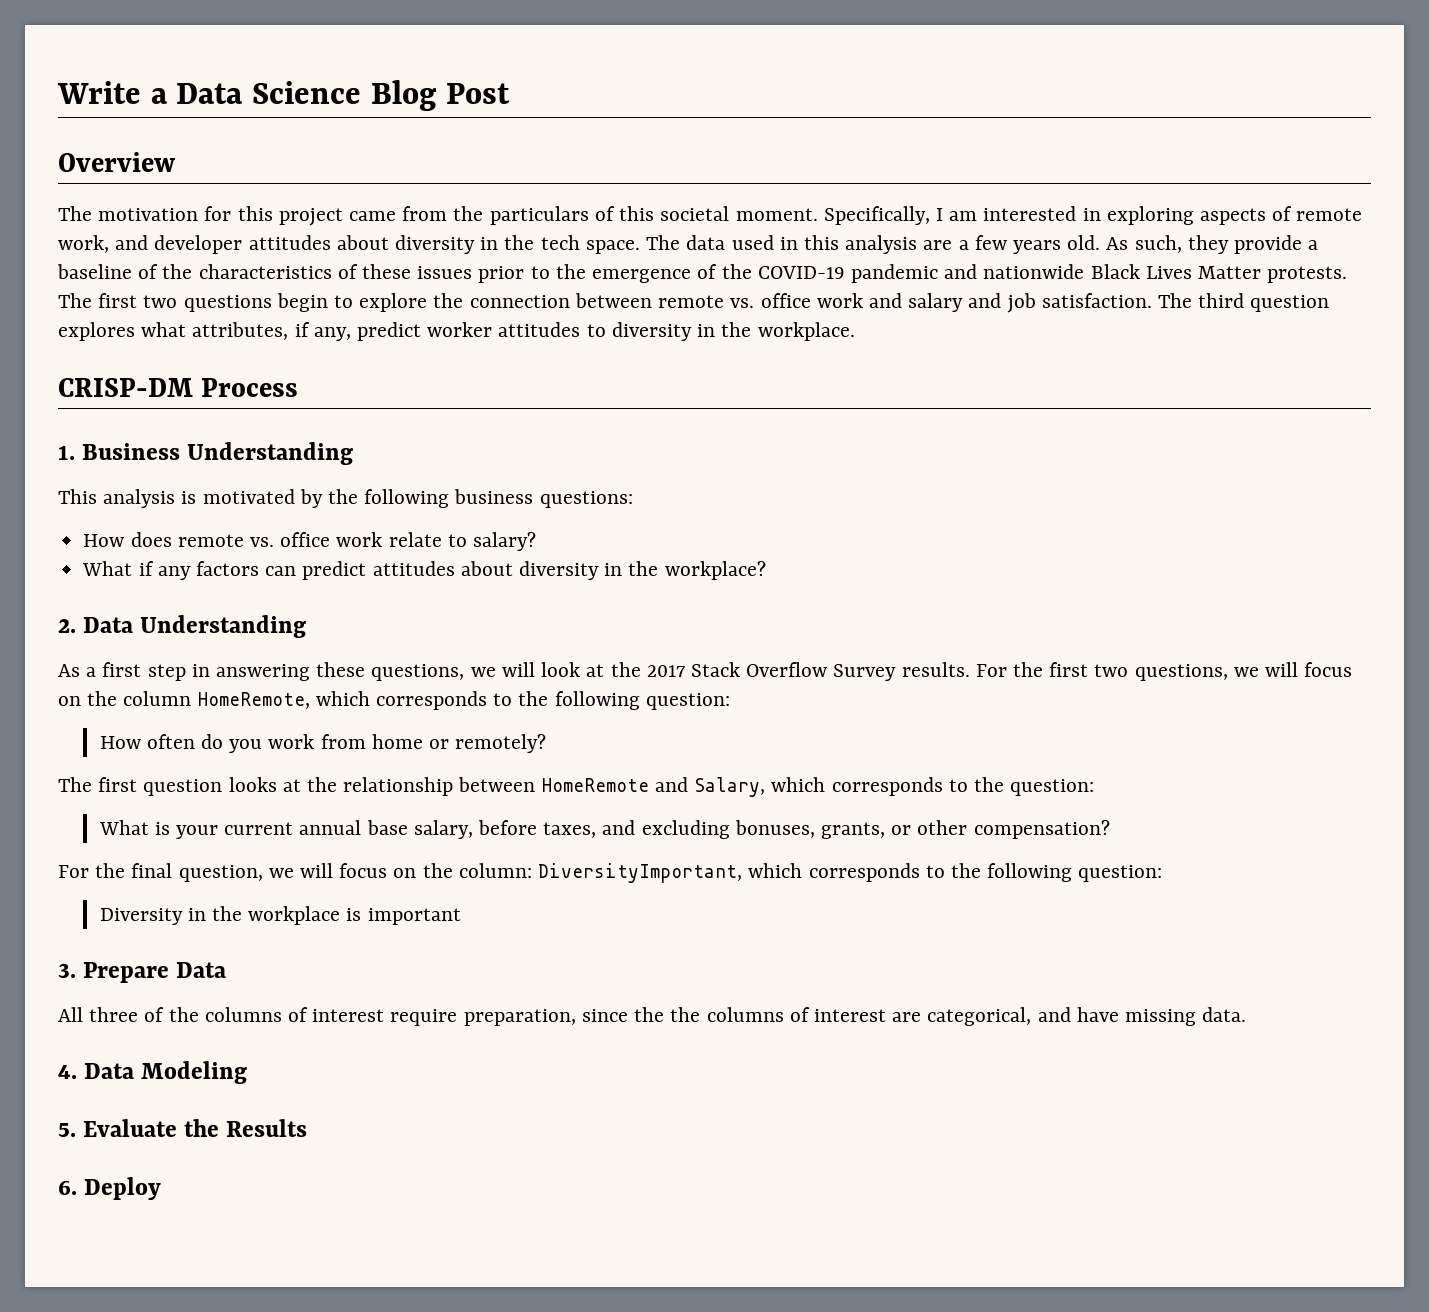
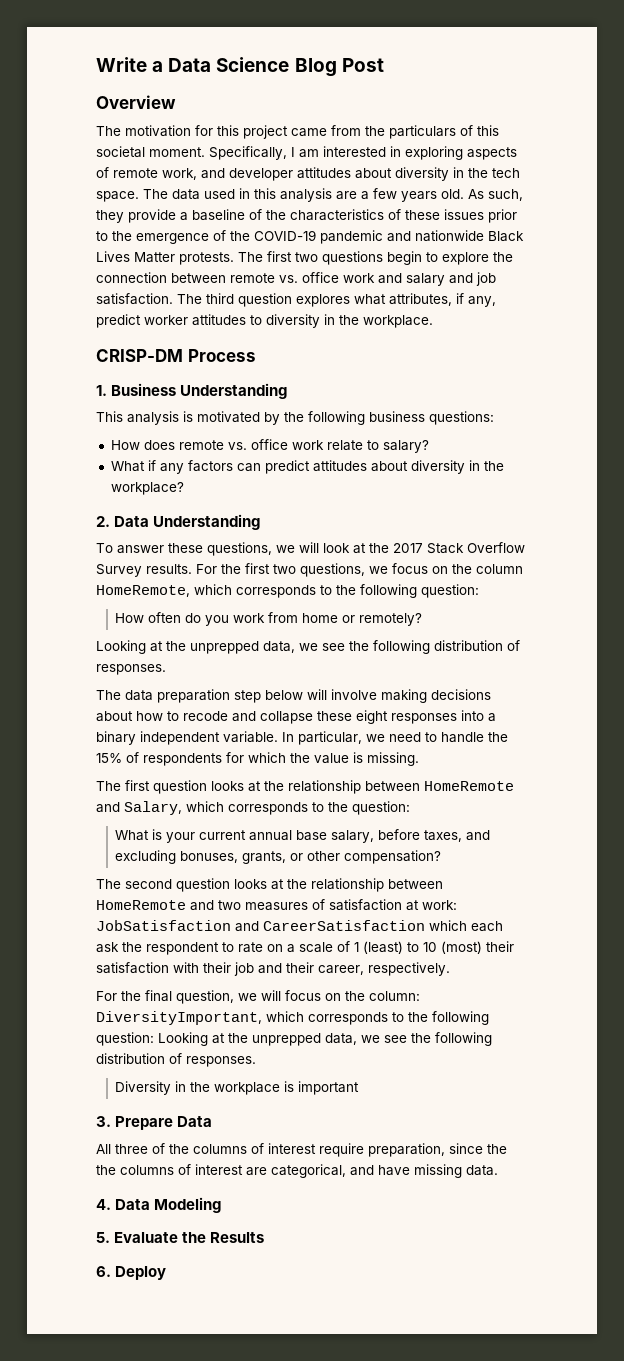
- As a first step in answering these questions, we will look at the 2017 Stack Overflow Survey results.
+ To answer these questions, we will look at the 2017 Stack Overflow Survey results.
- For the first two questions, we will focus on the column HomeRemote, which corresponds to the following question:
+ For the first two questions, we focus on the column HomeRemote, which corresponds to the following question:
  How often do you work from home or remotely?
+ Looking at the unprepped data, we see the following distribution of responses.
+ The data preparation step below will involve making decisions about how to recode and collapse these eight responses into a binary independent variable. In particular, we need to handle the 15% of respondents for which the value is missing.
+ The second question looks at the relationship between HomeRemote and two measures of satisfaction at work: JobSatisfaction and CareerSatisfaction which each ask the respondent to rate on a scale of 1 (least) to 10 (most) their satisfaction with their job and their career, respectively.
- For the final question, we will focus on the column: DiversityImportant, which corresponds to the following question:
+ For the final question, we will focus on the column: DiversityImportant, which corresponds to the following question: Looking at the unprepped data, we see the following distribution of responses.

